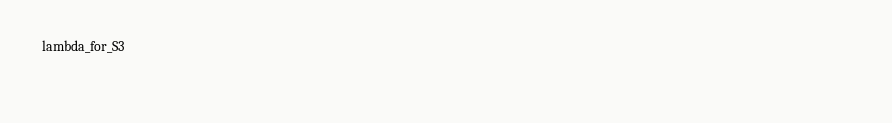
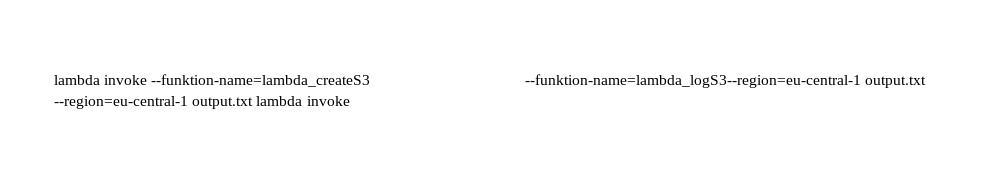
- lambda_for_S3
+ lambda invoke --funktion-name=lambda_createS3 --region=eu-central-1 output.txt lambda invoke --funktion-name=lambda_logS3--region=eu-central-1 output.txt

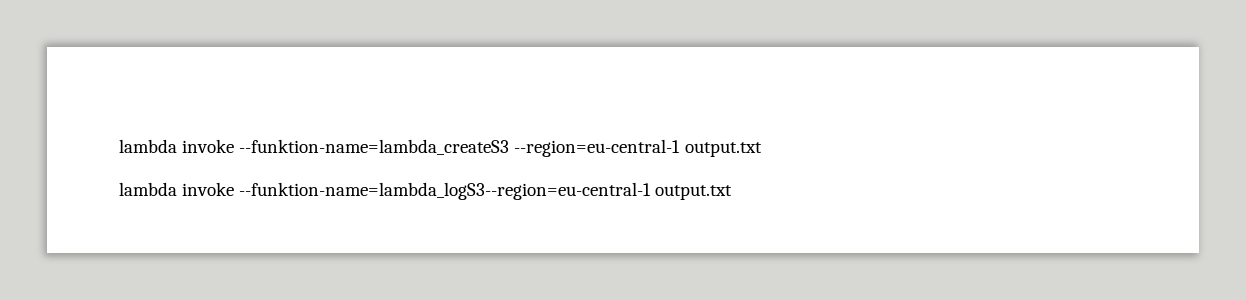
- lambda invoke --funktion-name=lambda_createS3 --region=eu-central-1 output.txt lambda invoke --funktion-name=lambda_logS3--region=eu-central-1 output.txt
+ lambda invoke --funktion-name=lambda_createS3 --region=eu-central-1 output.txt
+ lambda invoke --funktion-name=lambda_logS3--region=eu-central-1 output.txt

